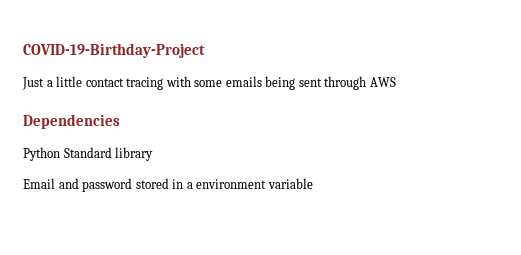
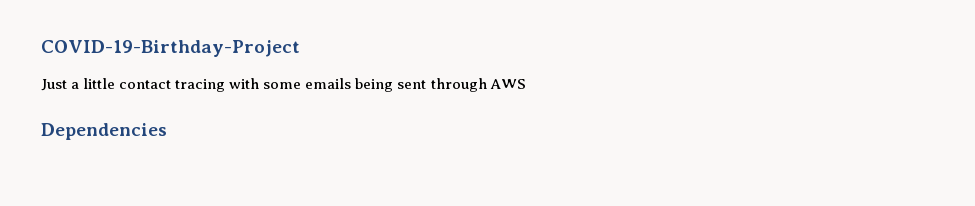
- Python Standard library
- Email and password stored in a environment variable

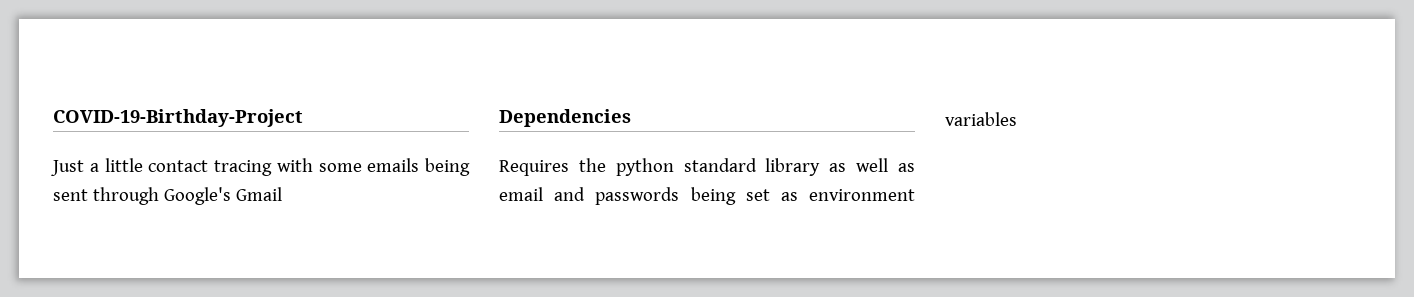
- Just a little contact tracing with some emails being sent through AWS
+ Just a little contact tracing with some emails being sent through Google's Gmail
+ Requires the python standard library as well as email and passwords being set as environment variables

